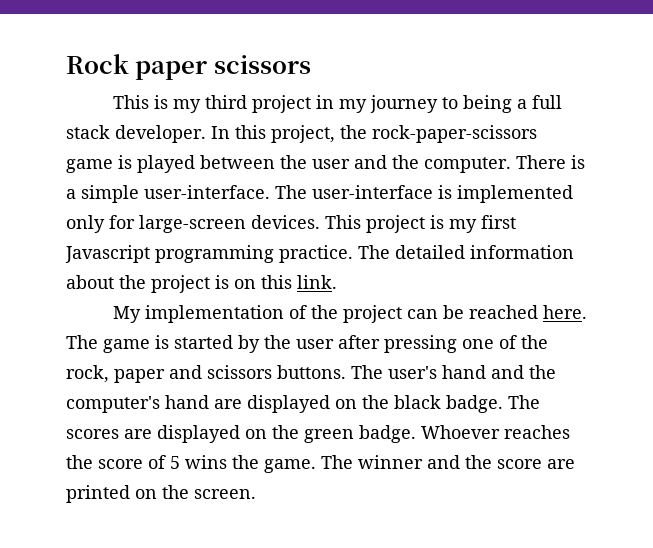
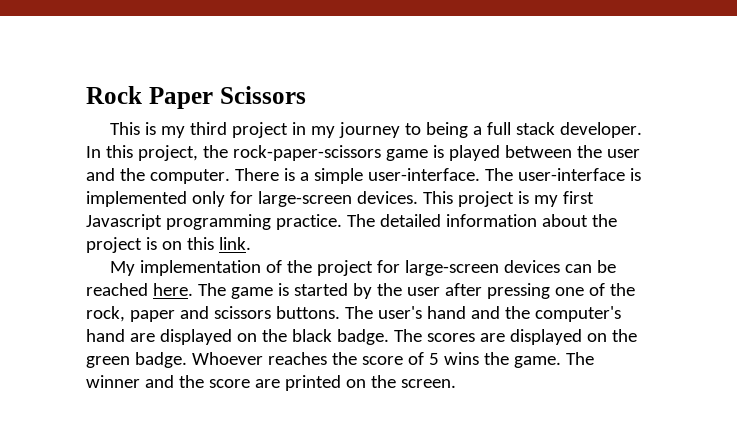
- Rock paper scissors
+ Rock Paper Scissors
- My implementation of the project can be reached here.
+ My implementation of the project for large-screen devices can be reached here.

